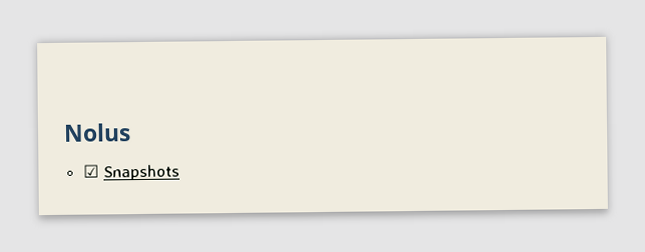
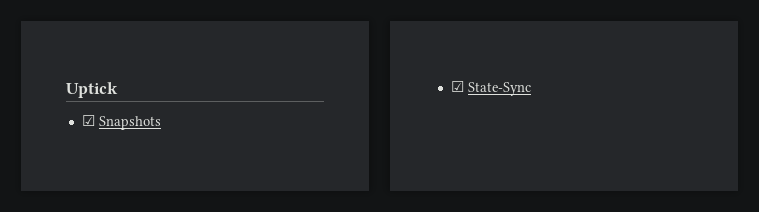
- Nolus
+ Uptick
+ ☑ State-Sync

